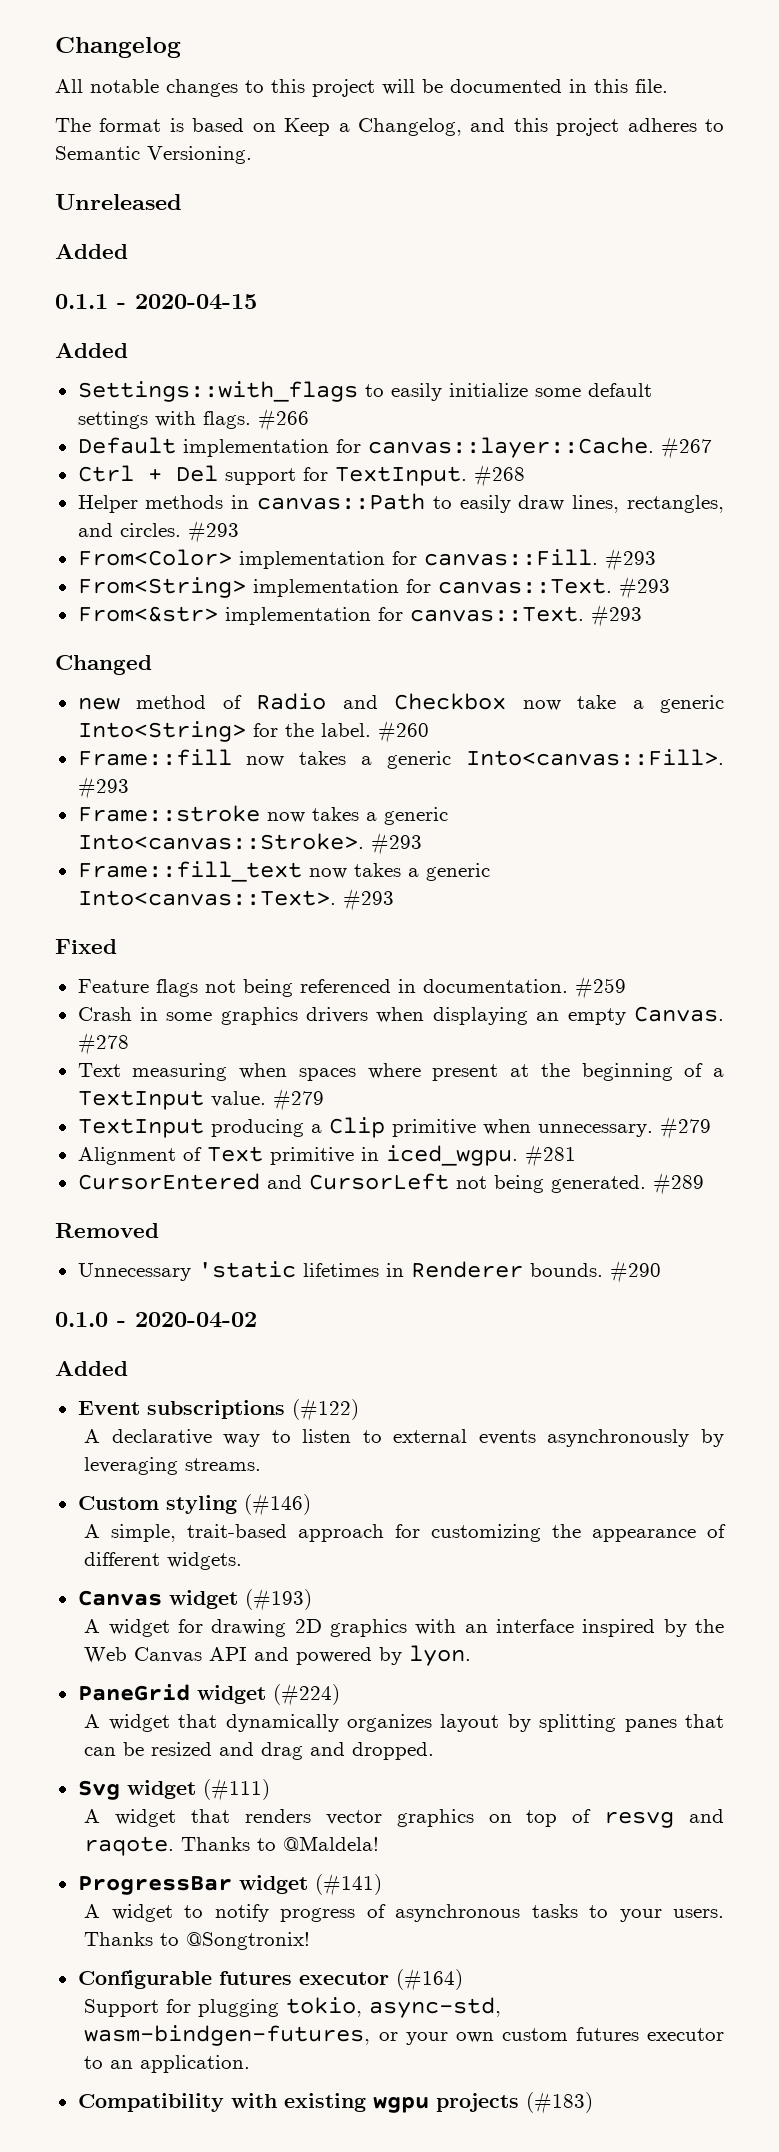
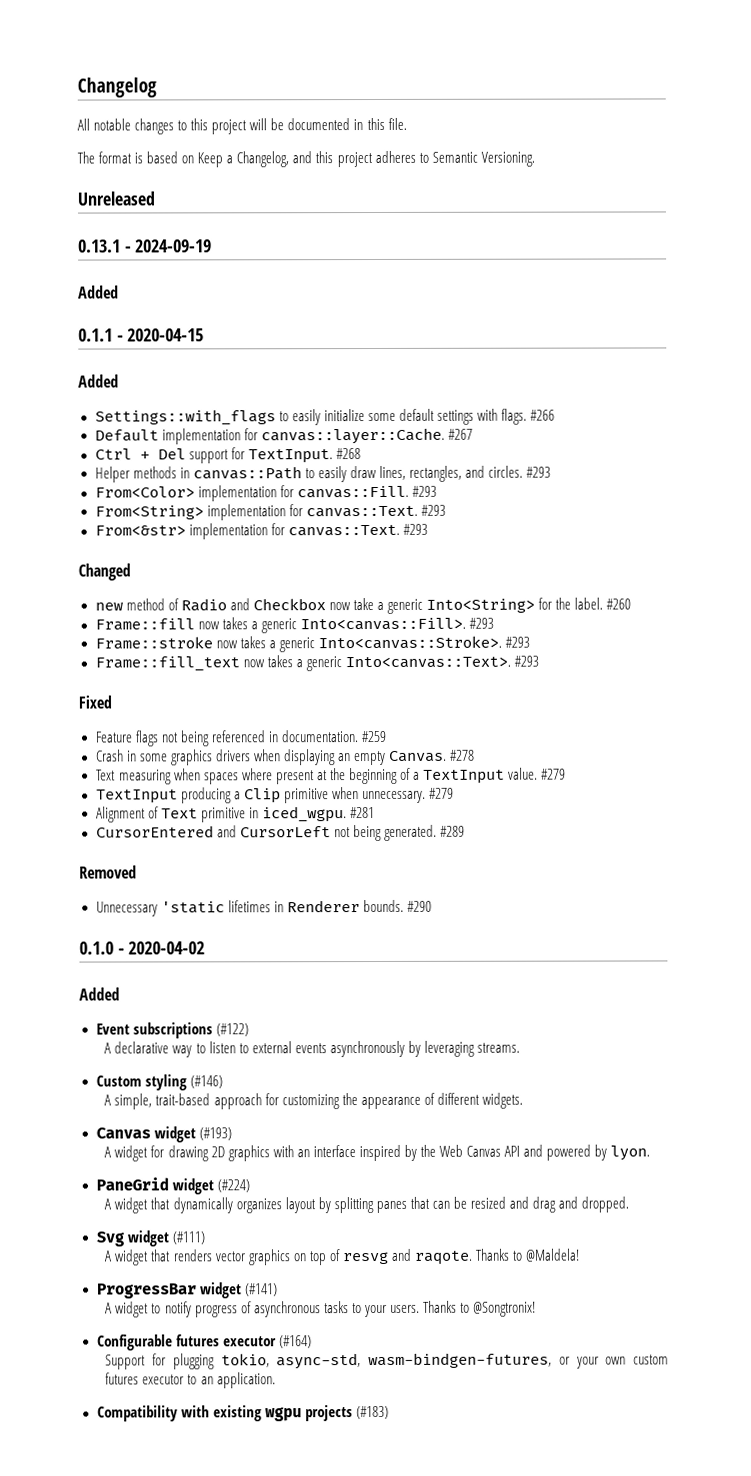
+ 0.13.1 - 2024-09-19

